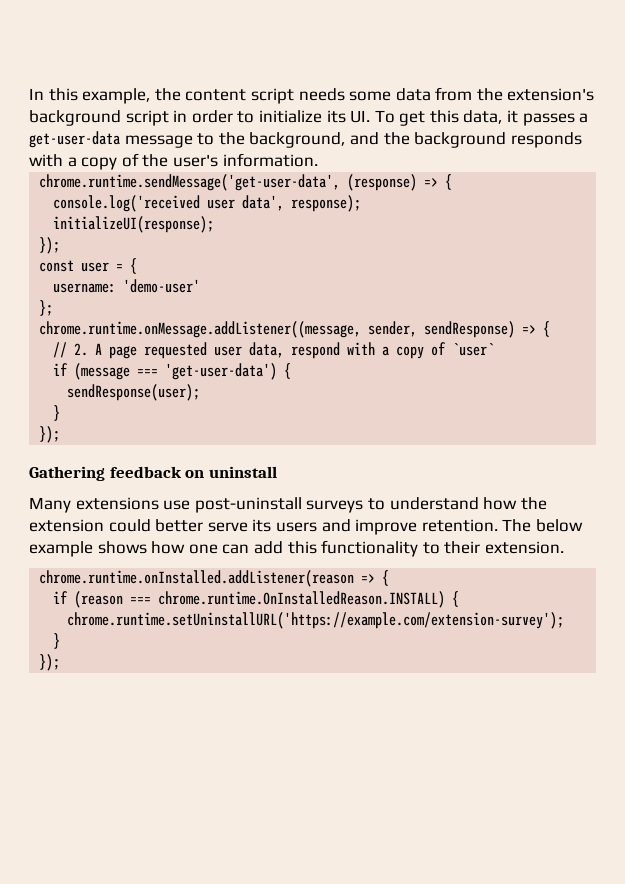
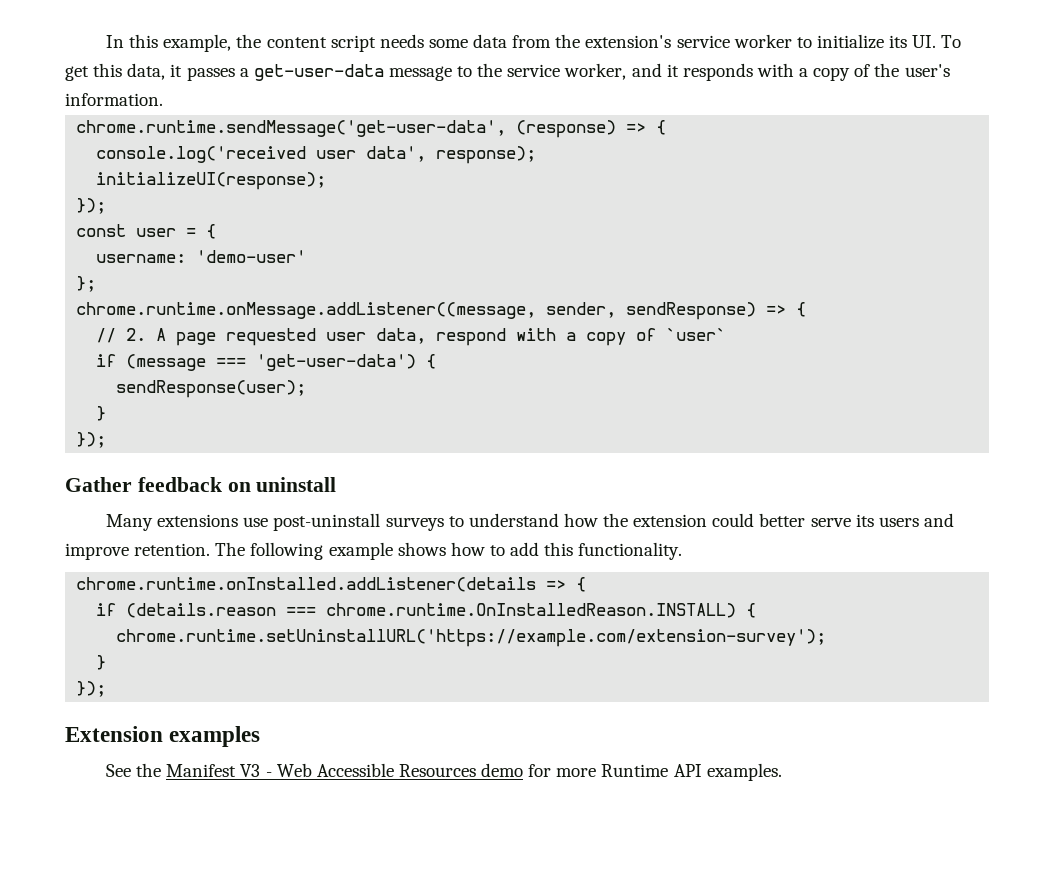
- In this example, the content script needs some data from the extension's background script in order to initialize its UI. To get this data, it passes a get-user-data message to the background, and the background responds with a copy of the user's information.
+ In this example, the content script needs some data from the extension's service worker to initialize its UI. To get this data, it passes a get-user-data message to the service worker, and it responds with a copy of the user's information.
- Gathering feedback on uninstall
+ Gather feedback on uninstall
- The below example shows how one can add this functionality to their extension.
- chrome.runtime.onInstalled.addListener(reason => {
+ The following example shows how to add this functionality.
+ chrome.runtime.onInstalled.addListener(details => {
- if (reason === chrome.runtime.OnInstalledReason.INSTALL) {
+ if (details.reason === chrome.runtime.OnInstalledReason.INSTALL) {
+ Extension examples
+ See the Manifest V3 - Web Accessible Resources demo for more Runtime API examples.

